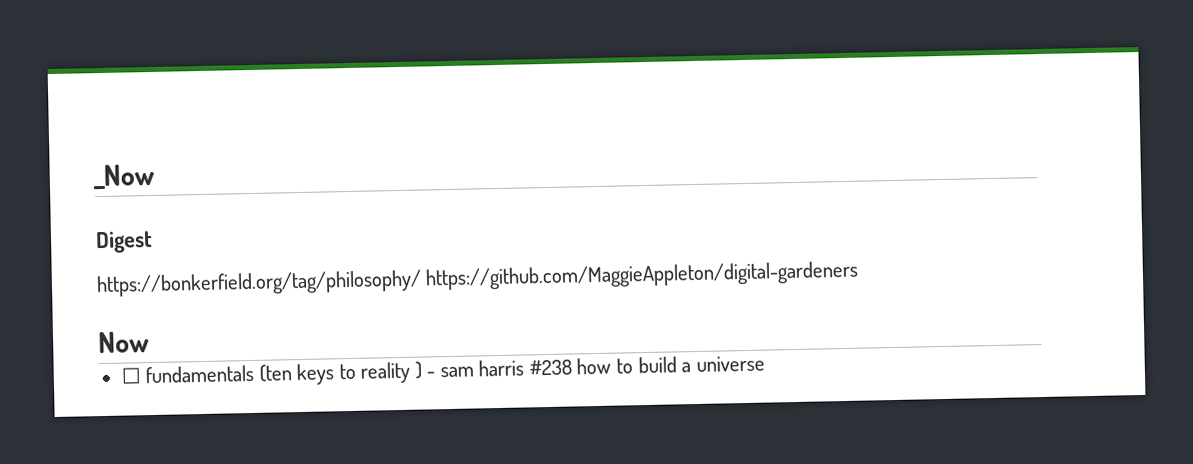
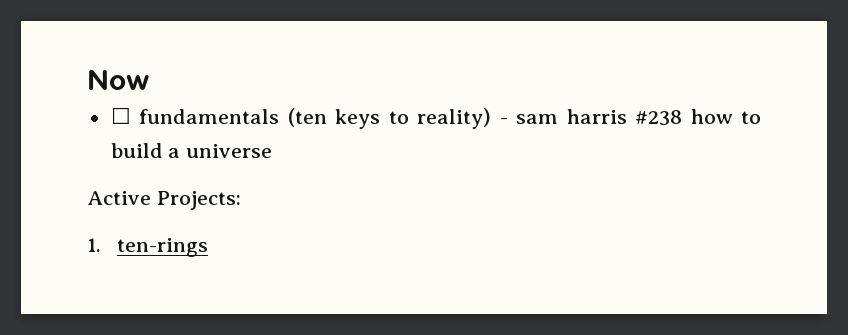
- _Now
- Digest
- https://bonkerfield.org/tag/philosophy/ https://github.com/MaggieAppleton/digital-gardeners
- ☐ fundamentals (ten keys to reality ) - sam harris #238 how to build a universe
+ ☐ fundamentals (ten keys to reality) - sam harris #238 how to build a universe
+ Active Projects:
+ 1. ten-rings

